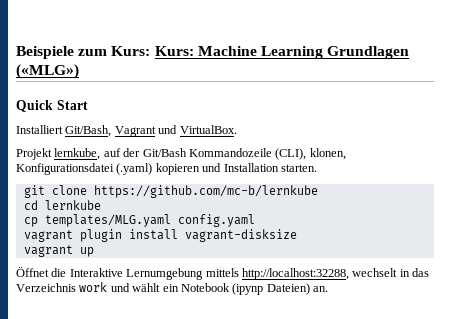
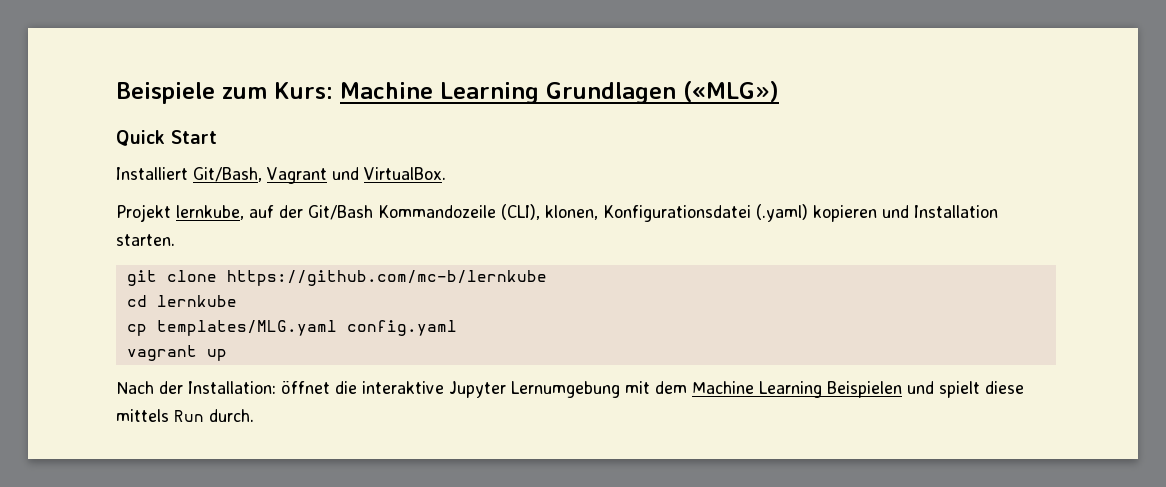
- Beispiele zum Kurs: Kurs: Machine Learning Grundlagen («MLG»)
+ Beispiele zum Kurs: Machine Learning Grundlagen («MLG»)
- vagrant plugin install vagrant-disksize
  vagrant up
- Öffnet die Interaktive Lernumgebung mittels http://localhost:32288, wechselt in das Verzeichnis work und wählt ein Notebook (ipynp Dateien) an.
+ Nach der Installation: öffnet die interaktive Jupyter Lernumgebung mit dem Machine Learning Beispielen und spielt diese mittels Run durch.

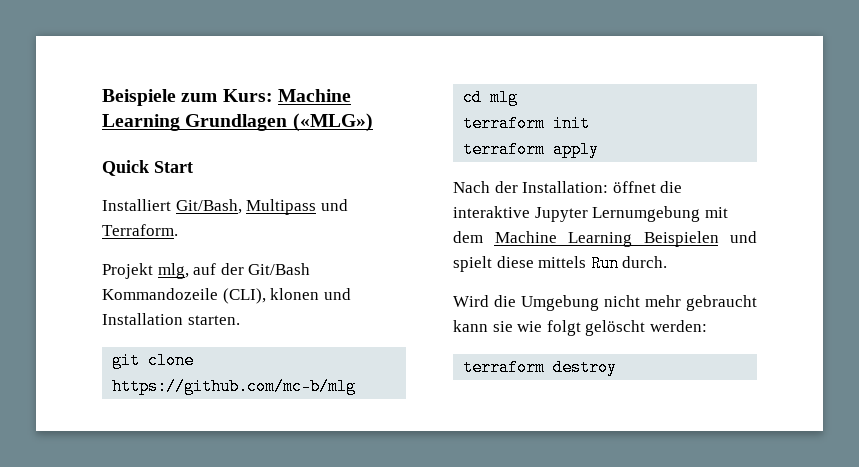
- Installiert Git/Bash, Vagrant und VirtualBox.
+ Installiert Git/Bash, Multipass und Terraform.
- Projekt lernkube, auf der Git/Bash Kommandozeile (CLI), klonen, Konfigurationsdatei (.yaml) kopieren und Installation starten.
+ Projekt mlg, auf der Git/Bash Kommandozeile (CLI), klonen und Installation starten.
- git clone https://github.com/mc-b/lernkube
+ git clone https://github.com/mc-b/mlg
- cd lernkube
- cp templates/MLG.yaml config.yaml
- vagrant up
+ cd mlg
+ terraform init
+ terraform apply
+ Wird die Umgebung nicht mehr gebraucht kann sie wie folgt gelöscht werden:
+ terraform destroy

